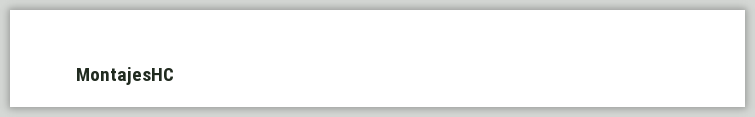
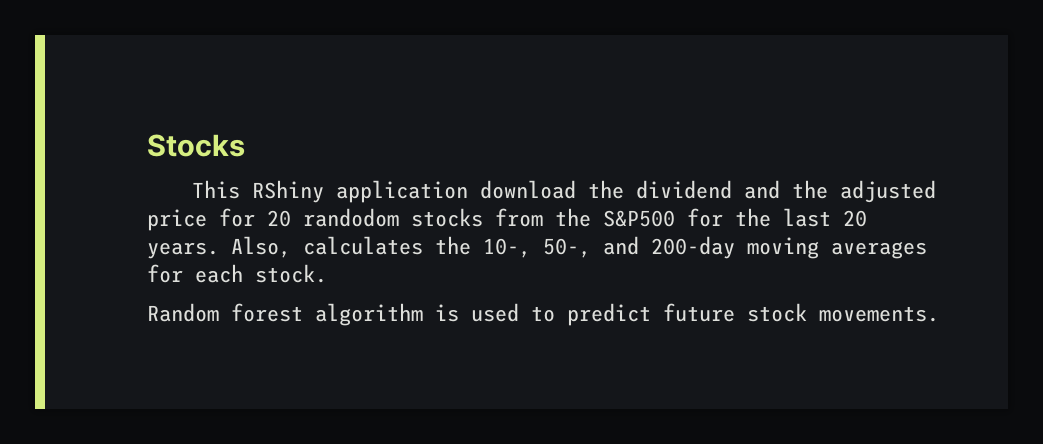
- MontajesHC
+ Stocks
+ This RShiny application download the dividend and the adjusted price for 20 randodom stocks from the S&P500 for the last 20 years. Also, calculates the 10-, 50-, and 200-day moving averages for each stock.
+ Random forest algorithm is used to predict future stock movements.

